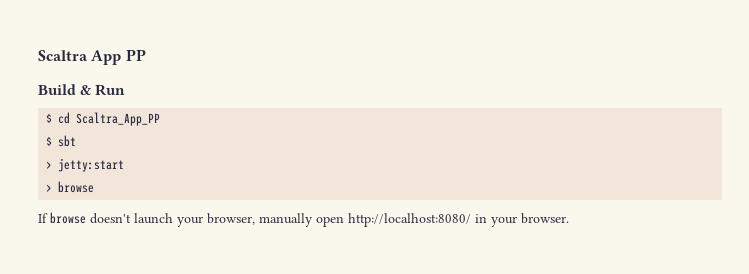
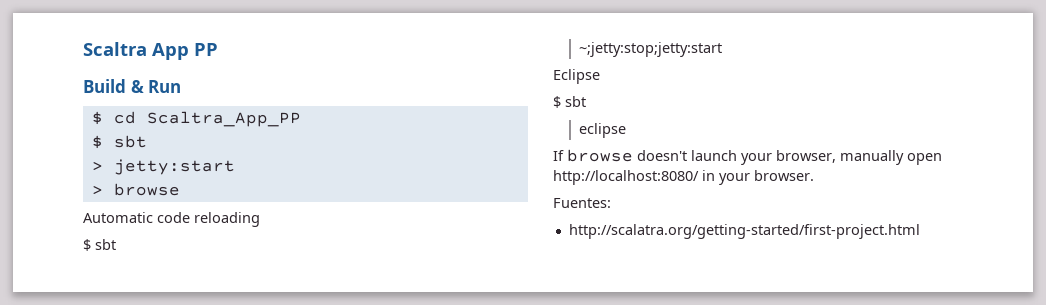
+ Automatic code reloading
+ $ sbt
+ ~;jetty:stop;jetty:start
+ Eclipse
+ $ sbt
+ eclipse
+ Fuentes:
+ http://scalatra.org/getting-started/first-project.html

